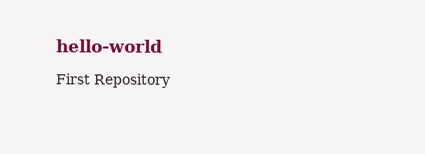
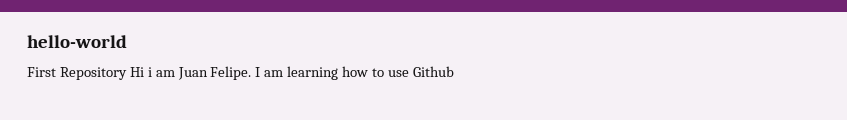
- First Repository
+ First Repository Hi i am Juan Felipe. I am learning how to use Github

